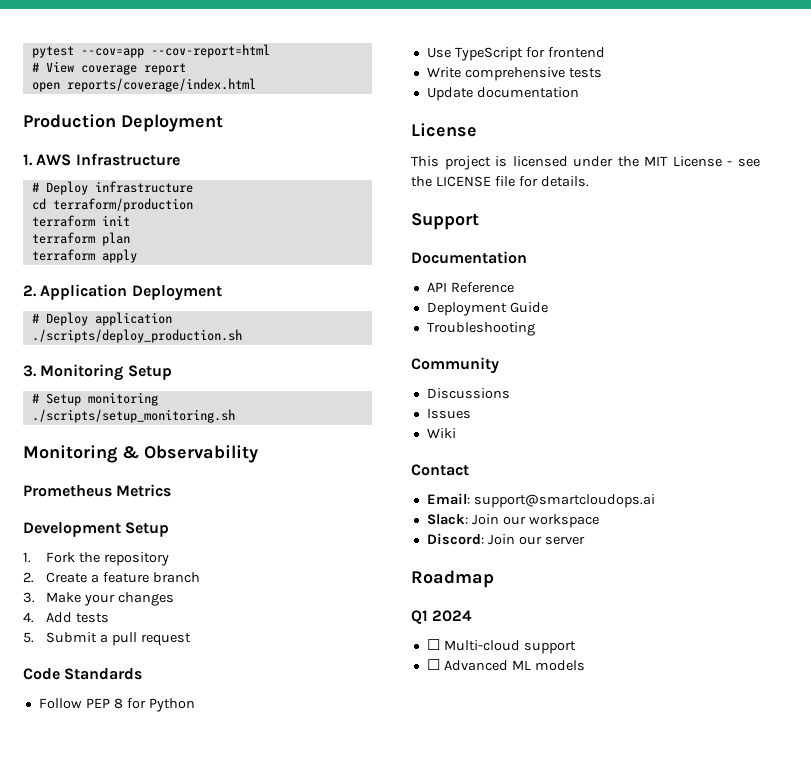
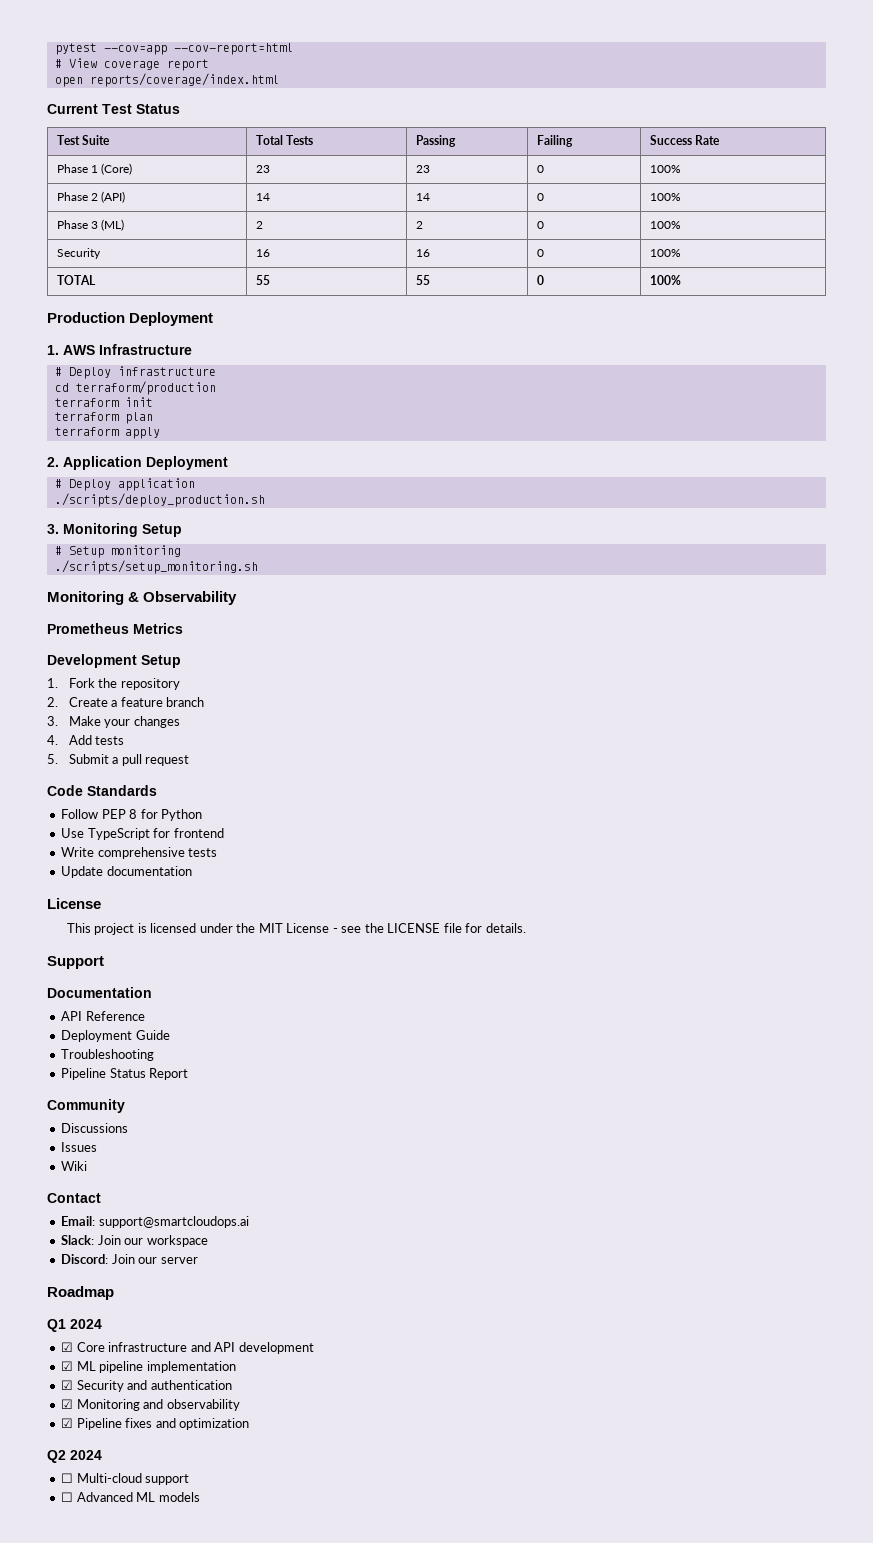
+ Current Test Status
+ Test Suite | Total Tests | Passing | Failing | Success Rate
+ Phase 1 (Core) | 23 | 23 | 0 | 100%
+ Phase 2 (API) | 14 | 14 | 0 | 100%
+ Phase 3 (ML) | 2 | 2 | 0 | 100%
+ Security | 16 | 16 | 0 | 100%
+ TOTAL | 55 | 55 | 0 | 100%
+ Pipeline Status Report
+ ☑ Core infrastructure and API development
+ ☑ ML pipeline implementation
+ ☑ Security and authentication
+ ☑ Monitoring and observability
+ ☑ Pipeline fixes and optimization
+ Q2 2024

